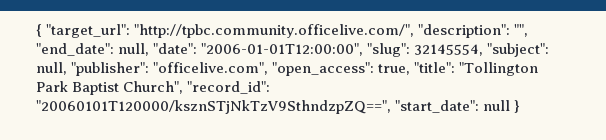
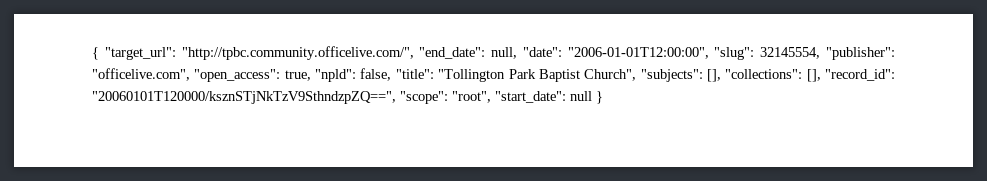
- { "target_url": "http://tpbc.community.officelive.com/", "description": "", "end_date": null, "date": "2006-01-01T12:00:00", "slug": 32145554, "subject": null, "publisher": "officelive.com", "open_access": true, "title": "Tollington Park Baptist Church", "record_id": "20060101T120000/ksznSTjNkTzV9SthndzpZQ==", "start_date": null }
+ { "target_url": "http://tpbc.community.officelive.com/", "end_date": null, "date": "2006-01-01T12:00:00", "slug": 32145554, "publisher": "officelive.com", "open_access": true, "npld": false, "title": "Tollington Park Baptist Church", "subjects": [], "collections": [], "record_id": "20060101T120000/ksznSTjNkTzV9SthndzpZQ==", "scope": "root", "start_date": null }

